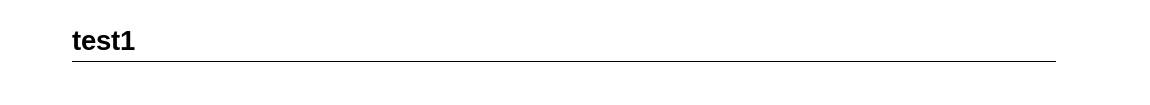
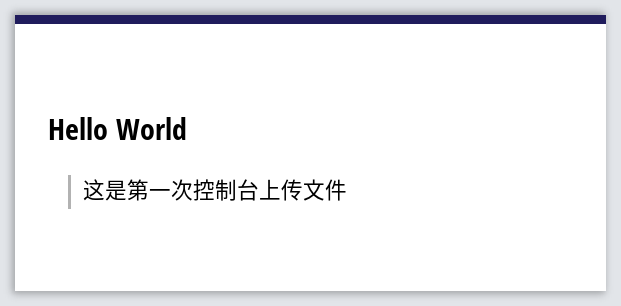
- test1
+ Hello World
+ 这是第一次控制台上传文件

